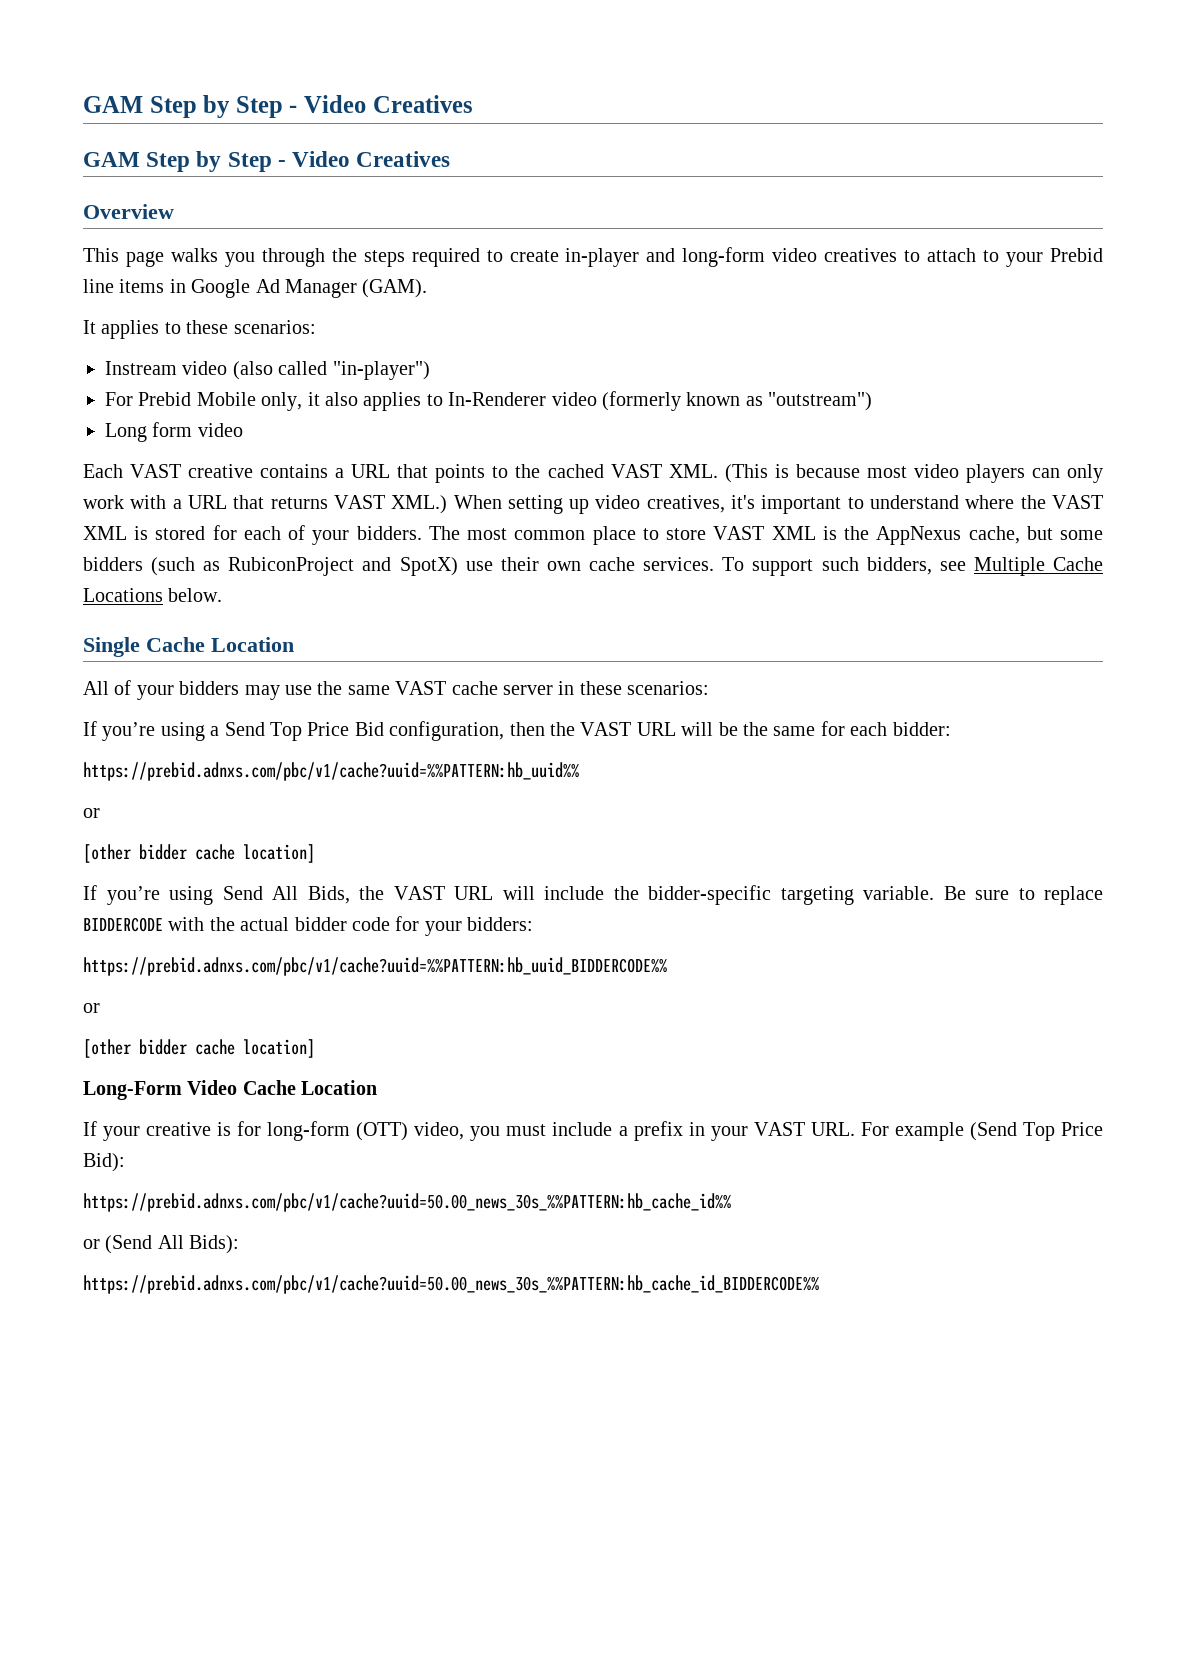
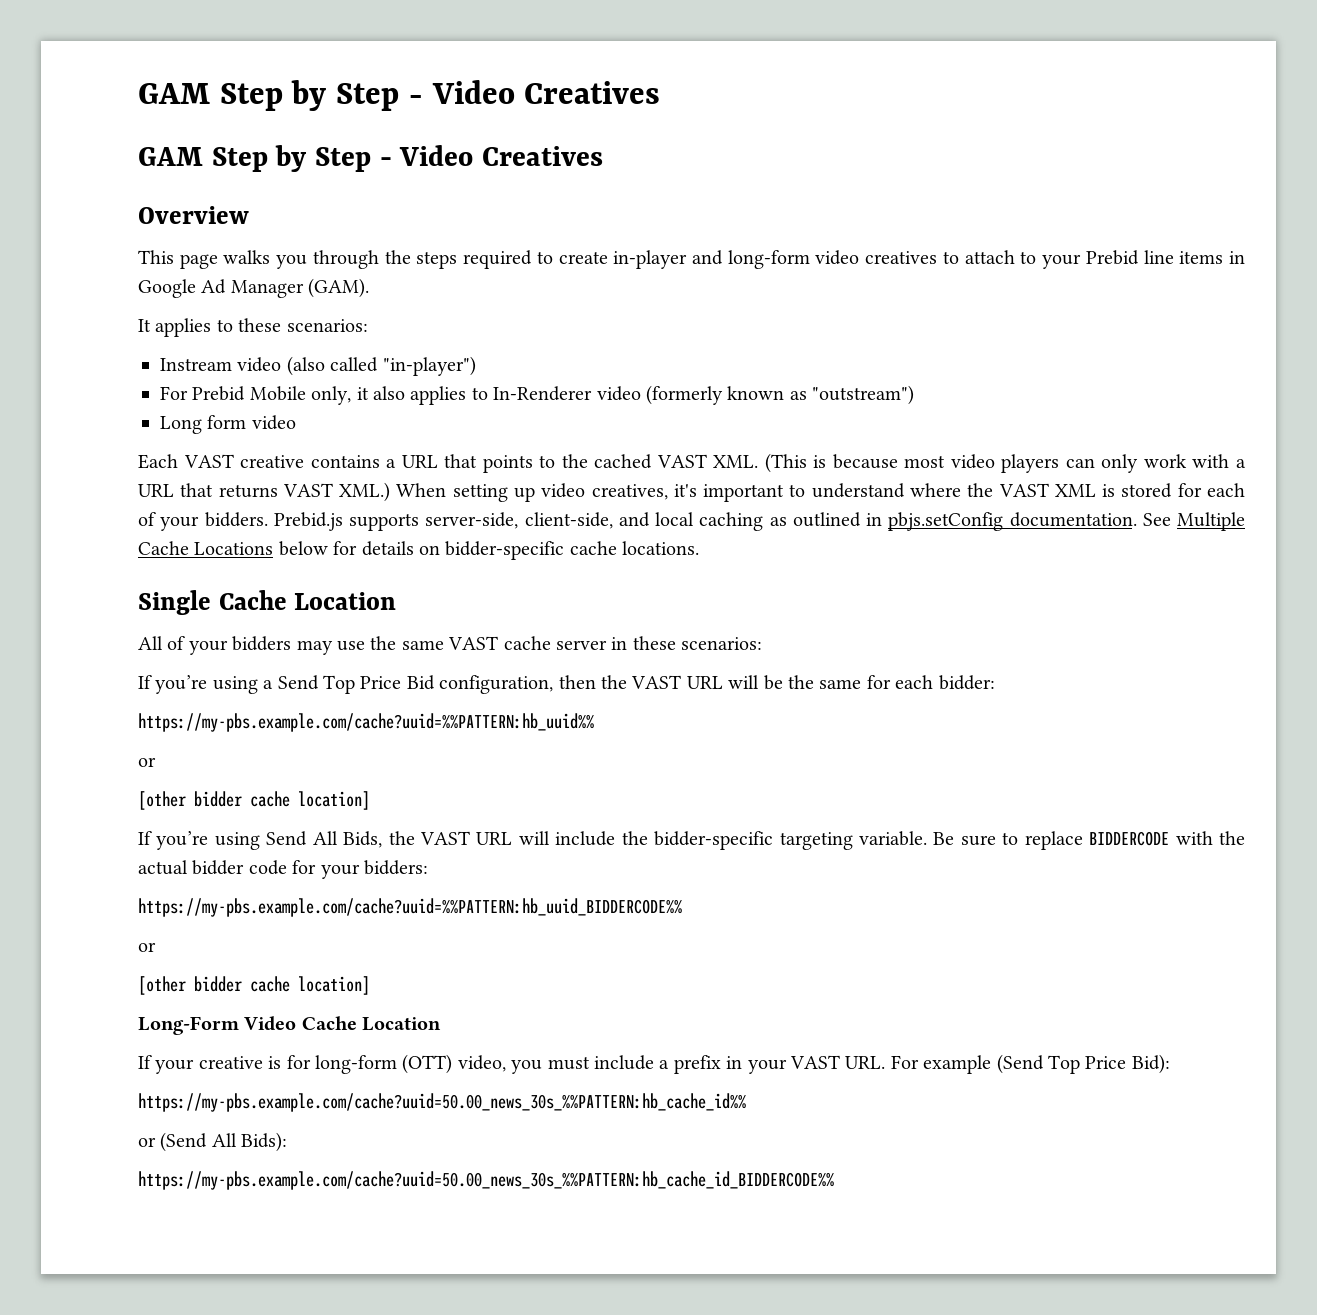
- The most common place to store VAST XML is the AppNexus cache, but some bidders (such as RubiconProject and SpotX) use their own cache services. To support such bidders, see Multiple Cache Locations below.
+ Prebid.js supports server-side, client-side, and local caching as outlined in pbjs.setConfig documentation. See Multiple Cache Locations below for details on bidder-specific cache locations.
- https://prebid.adnxs.com/pbc/v1/cache?uuid=%%PATTERN:hb_uuid%%
+ https://my-pbs.example.com/cache?uuid=%%PATTERN:hb_uuid%%
- https://prebid.adnxs.com/pbc/v1/cache?uuid=%%PATTERN:hb_uuid_BIDDERCODE%%
+ https://my-pbs.example.com/cache?uuid=%%PATTERN:hb_uuid_BIDDERCODE%%
- https://prebid.adnxs.com/pbc/v1/cache?uuid=50.00_news_30s_%%PATTERN:hb_cache_id%%
+ https://my-pbs.example.com/cache?uuid=50.00_news_30s_%%PATTERN:hb_cache_id%%
- https://prebid.adnxs.com/pbc/v1/cache?uuid=50.00_news_30s_%%PATTERN:hb_cache_id_BIDDERCODE%%
+ https://my-pbs.example.com/cache?uuid=50.00_news_30s_%%PATTERN:hb_cache_id_BIDDERCODE%%

